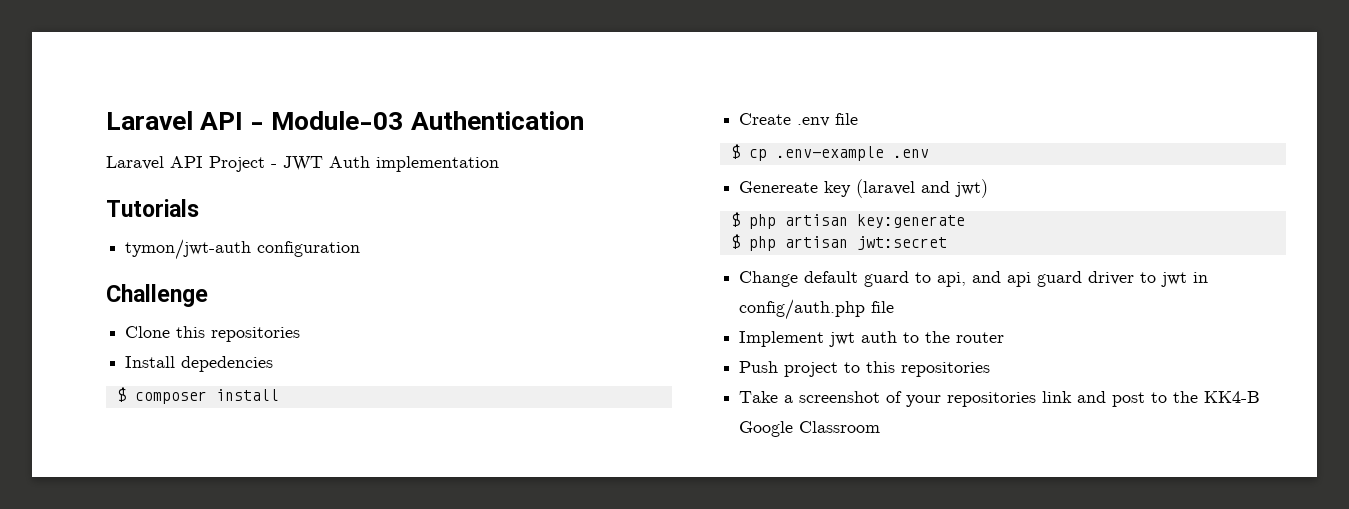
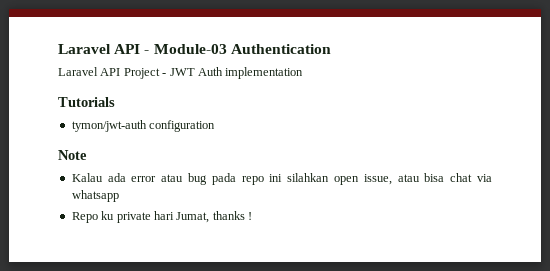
- Challenge
- Clone this repositories
- Install depedencies
- $ composer install
- Create .env file
- $ cp .env-example .env
- Genereate key (laravel and jwt)
- $ php artisan key:generate
- $ php artisan jwt:secret
- Change default guard to api, and api guard driver to jwt in config/auth.php file
- Implement jwt auth to the router
- Push project to this repositories
- Take a screenshot of your repositories link and post to the KK4-B Google Classroom
+ Note
+ Kalau ada error atau bug pada repo ini silahkan open issue, atau bisa chat via whatsapp
+ Repo ku private hari Jumat, thanks !

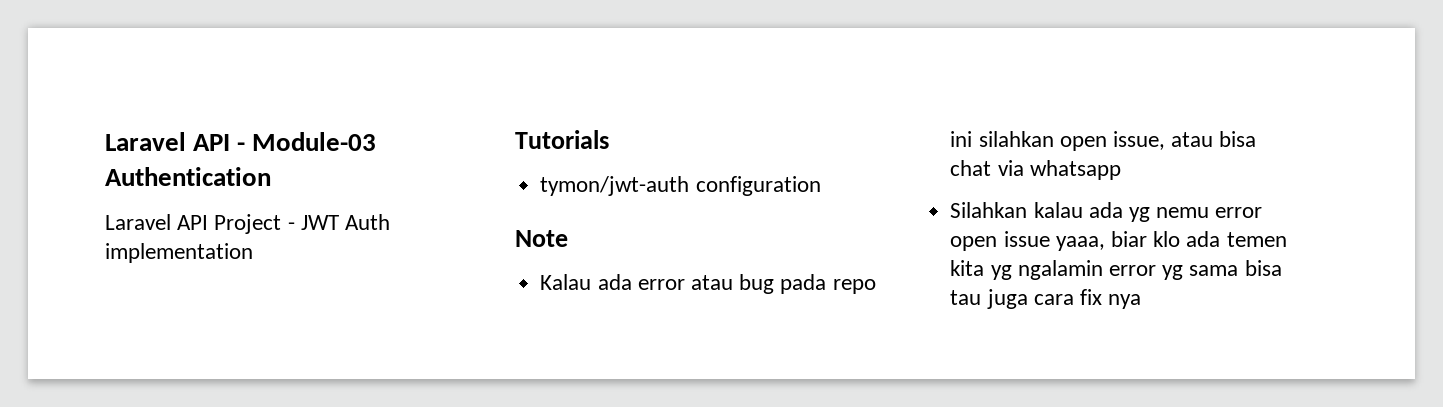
- Repo ku private hari Jumat, thanks !
+ Silahkan kalau ada yg nemu error open issue yaaa, biar klo ada temen kita yg ngalamin error yg sama bisa tau juga cara fix nya

